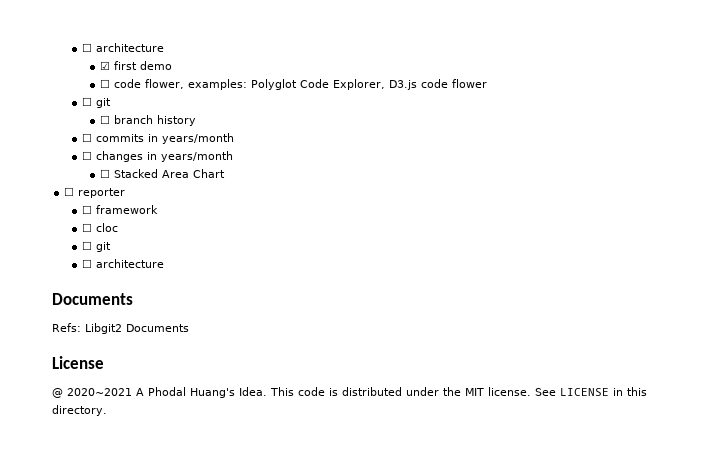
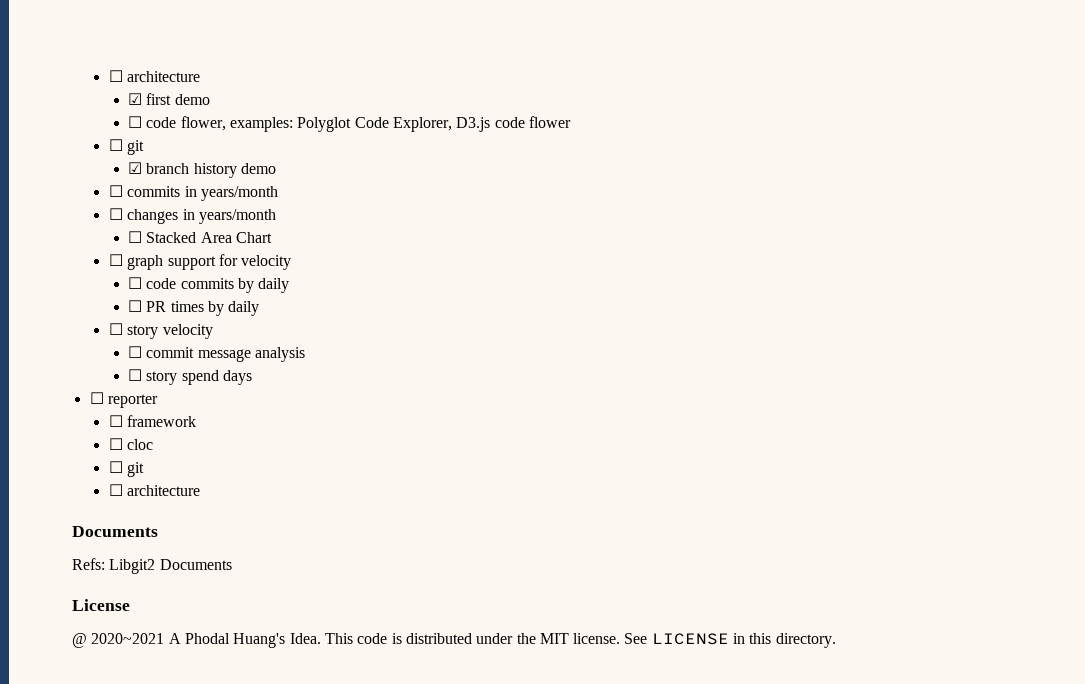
- ☐ branch history
+ ☑ branch history demo
+ ☐ graph support for velocity
+ ☐ code commits by daily
+ ☐ PR times by daily
+ ☐ story velocity
+ ☐ commit message analysis
+ ☐ story spend days

